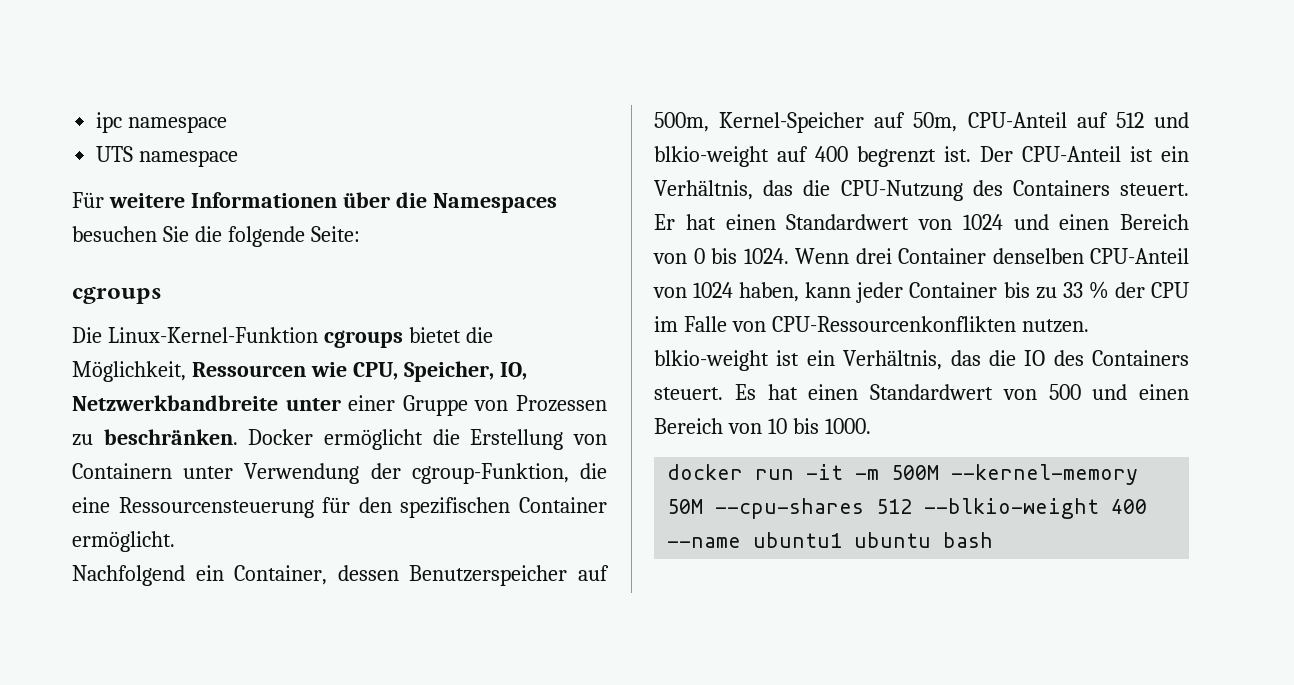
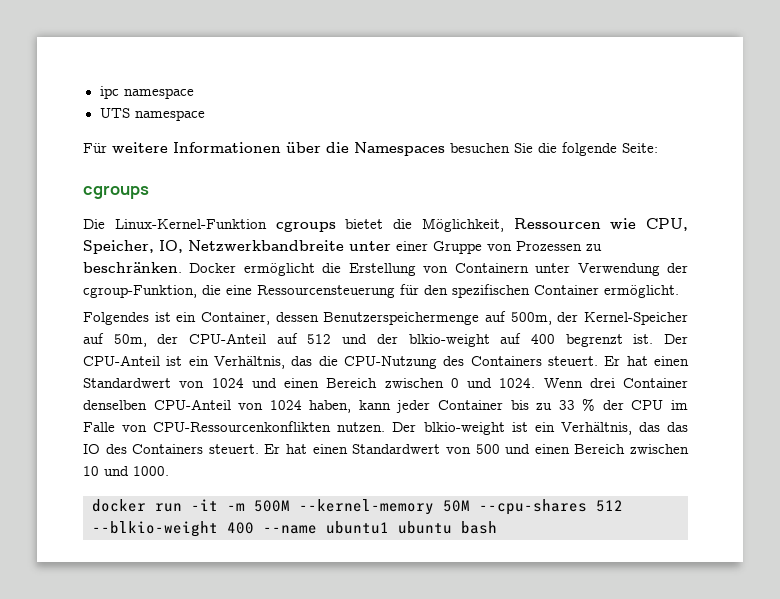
- Nachfolgend ein Container, dessen Benutzerspeicher auf 500m, Kernel-Speicher auf 50m, CPU-Anteil auf 512 und blkio-weight auf 400 begrenzt ist.
+ Folgendes ist ein Container, dessen Benutzerspeichermenge auf 500m, der Kernel-Speicher auf 50m, der CPU-Anteil auf 512 und der blkio-weight auf 400 begrenzt ist.
- Er hat einen Standardwert von 1024 und einen Bereich von 0 bis 1024.
+ Er hat einen Standardwert von 1024 und einen Bereich zwischen 0 und 1024.
- Wenn drei Container denselben CPU-Anteil von 1024 haben, kann jeder Container bis zu 33 % der CPU im Falle von CPU-Ressourcenkonflikten nutzen. blkio-weight ist ein Verhältnis, das die IO des Containers steuert.
+ Wenn drei Container denselben CPU-Anteil von 1024 haben, kann jeder Container bis zu 33 % der CPU im Falle von CPU-Ressourcenkonflikten nutzen. Der blkio-weight ist ein Verhältnis, das das IO des Containers steuert.
- Es hat einen Standardwert von 500 und einen Bereich von 10 bis 1000.
+ Er hat einen Standardwert von 500 und einen Bereich zwischen 10 und 1000.

